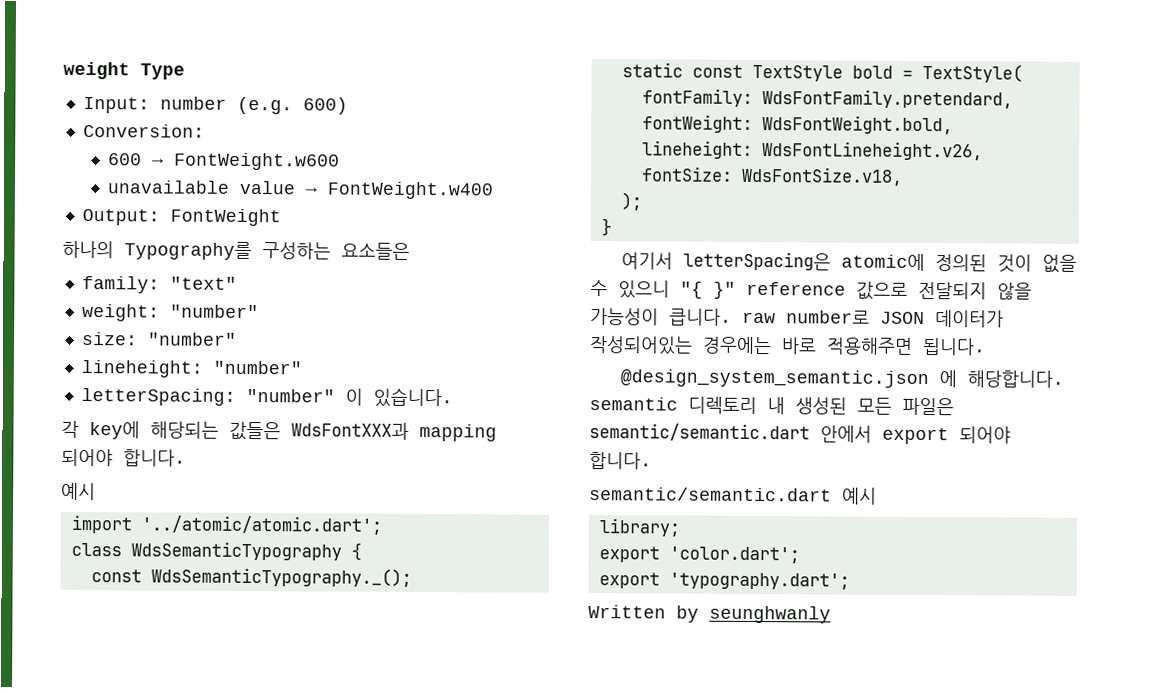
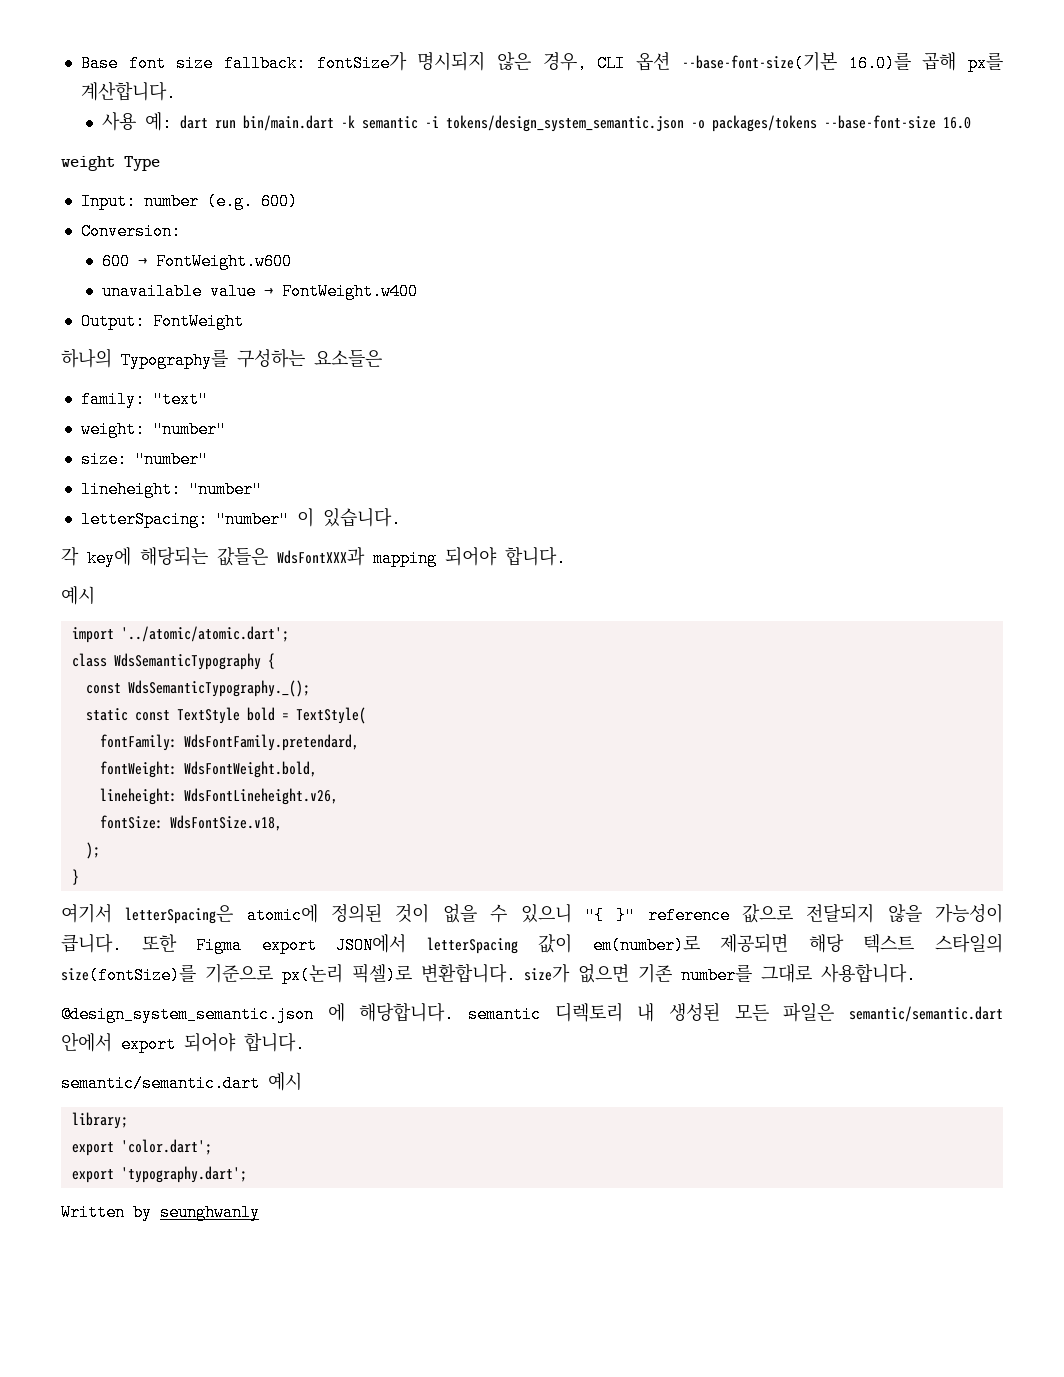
+ Base font size fallback: fontSize가 명시되지 않은 경우, CLI 옵션 --base-font-size(기본 16.0)를 곱해 px를 계산합니다.
+ 사용 예: dart run bin/main.dart -k semantic -i tokens/design_system_semantic.json -o packages/tokens --base-font-size 16.0
- 여기서 letterSpacing은 atomic에 정의된 것이 없을 수 있으니 "{ }" reference 값으로 전달되지 않을 가능성이 큽니다. raw number로 JSON 데이터가 작성되어있는 경우에는 바로 적용해주면 됩니다.
+ 여기서 letterSpacing은 atomic에 정의된 것이 없을 수 있으니 "{ }" reference 값으로 전달되지 않을 가능성이 큽니다. 또한 Figma export JSON에서 letterSpacing 값이 em(number)로 제공되면 해당 텍스트 스타일의 size(fontSize)를 기준으로 px(논리 픽셀)로 변환합니다. size가 없으면 기존 number를 그대로 사용합니다.

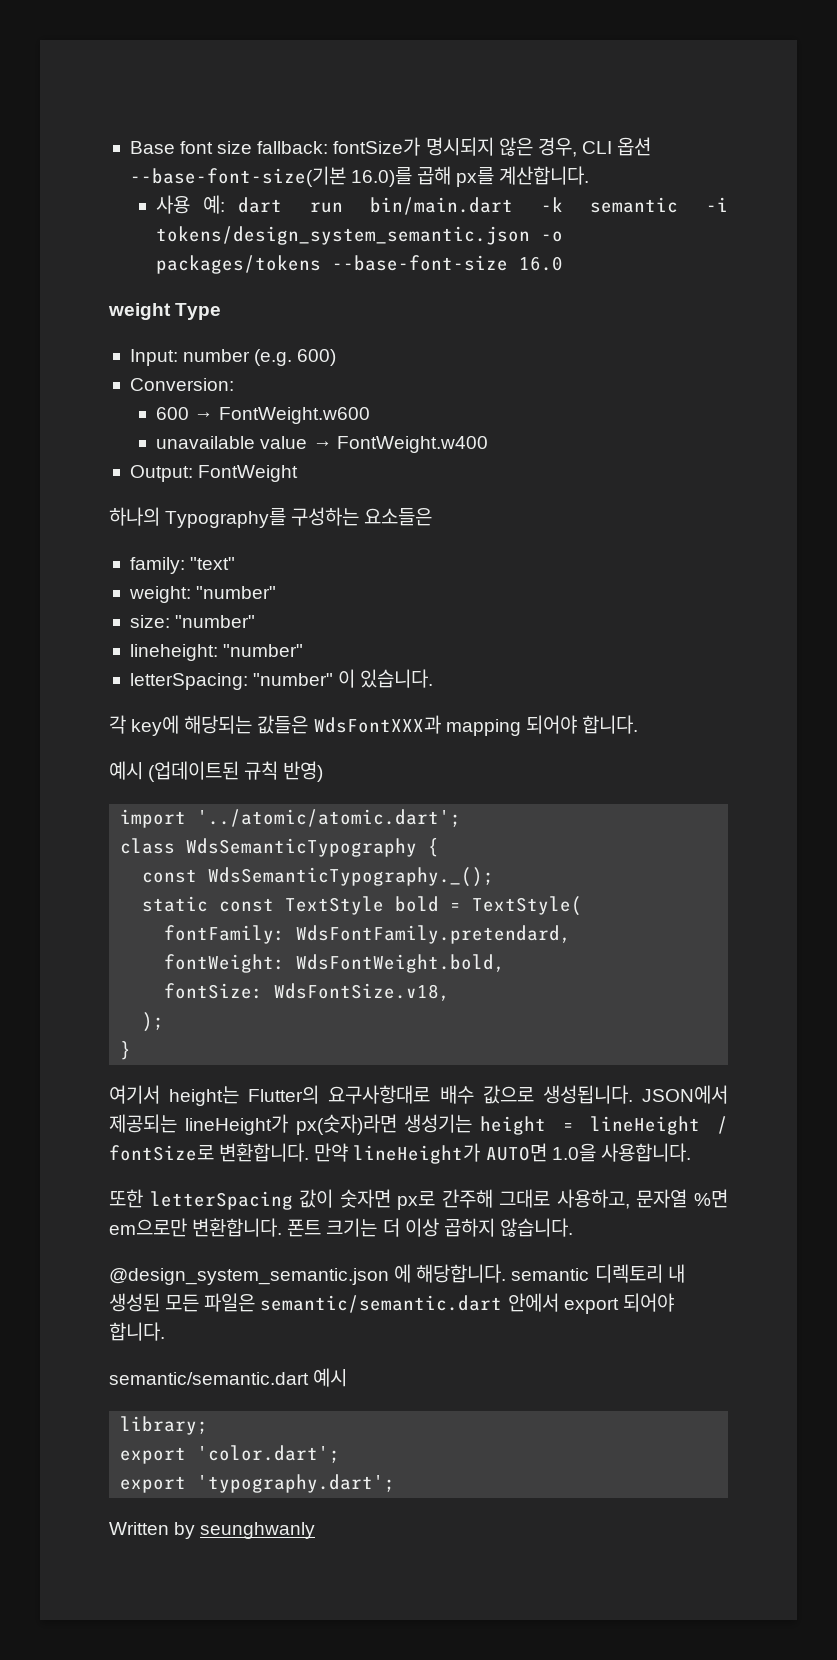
  각 key에 해당되는 값들은 WdsFontXXX과 mapping 되어야 합니다.
- 예시
+ 예시 (업데이트된 규칙 반영)
- lineheight: WdsFontLineheight.v26,
- 여기서 letterSpacing은 atomic에 정의된 것이 없을 수 있으니 "{ }" reference 값으로 전달되지 않을 가능성이 큽니다. 또한 Figma export JSON에서 letterSpacing 값이 em(number)로 제공되면 해당 텍스트 스타일의 size(fontSize)를 기준으로 px(논리 픽셀)로 변환합니다. size가 없으면 기존 number를 그대로 사용합니다.
+ 여기서 height는 Flutter의 요구사항대로 배수 값으로 생성됩니다. JSON에서 제공되는 lineHeight가 px(숫자)라면 생성기는 height = lineHeight / fontSize로 변환합니다. 만약 lineHeight가 AUTO면 1.0을 사용합니다.
+ 또한 letterSpacing 값이 숫자면 px로 간주해 그대로 사용하고, 문자열 %면 em으로만 변환합니다. 폰트 크기는 더 이상 곱하지 않습니다.

